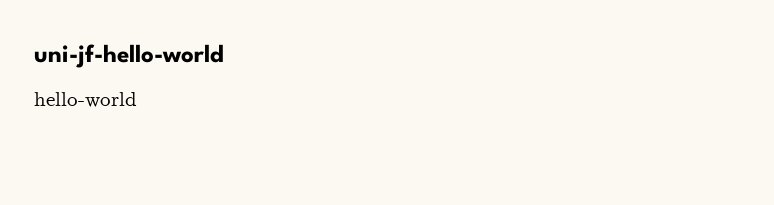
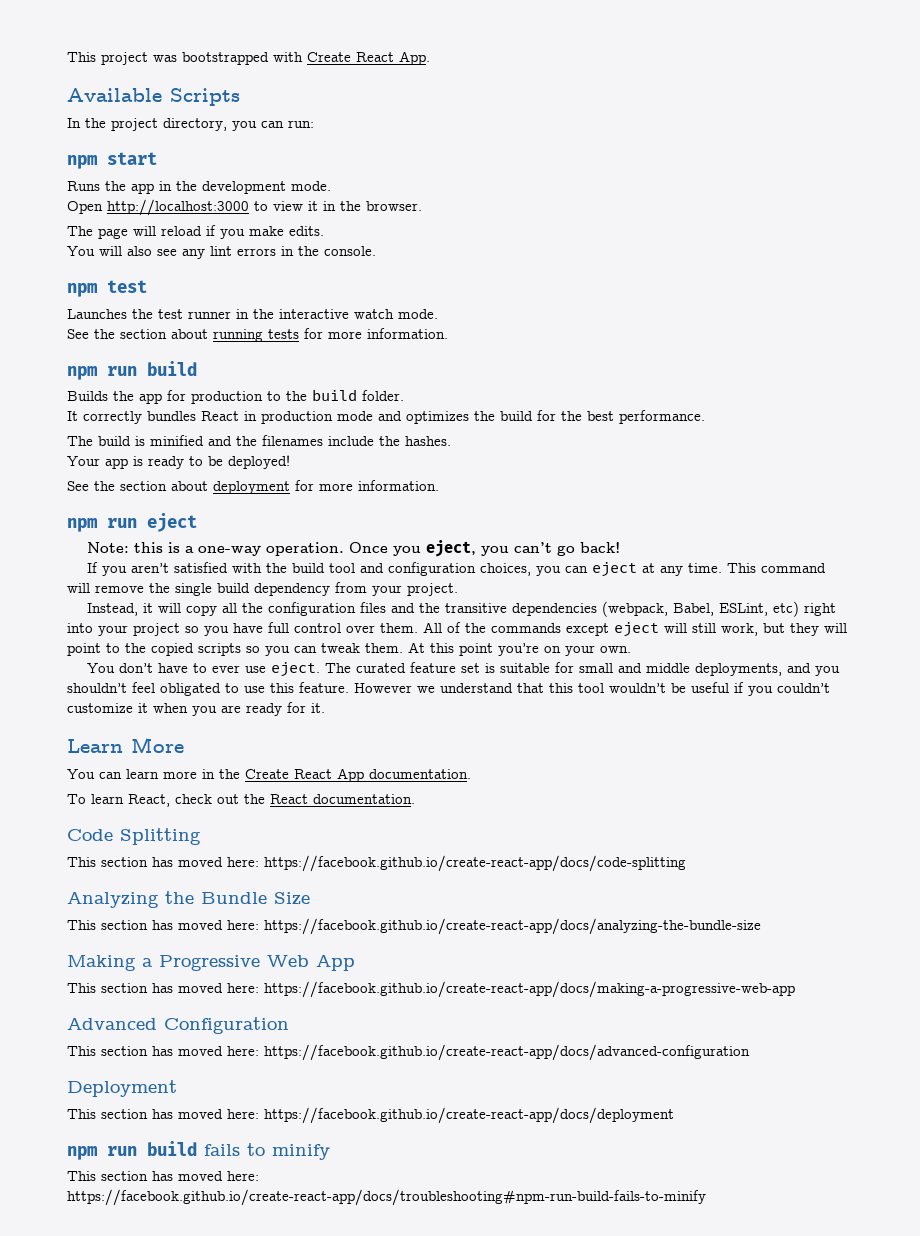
- uni-jf-hello-world
- hello-world
+ This project was bootstrapped with Create React App.
+ Available Scripts
+ In the project directory, you can run:
+ npm start
+ Runs the app in the development mode.
+ Open http://localhost:3000 to view it in the browser.
+ The page will reload if you make edits.
+ You will also see any lint errors in the console.
+ npm test
+ Launches the test runner in the interactive watch mode.
+ See the section about running tests for more information.
+ npm run build
+ Builds the app for production to the build folder.
+ It correctly bundles React in production mode and optimizes the build for the best performance.
+ The build is minified and the filenames include the hashes.
+ Your app is ready to be deployed!
+ See the section about deployment for more information.
+ npm run eject
+ Note: this is a one-way operation. Once you eject, you can’t go back!
+ If you aren’t satisfied with the build tool and configuration choices, you can eject at any time. This command will remove the single build dependency from your project.
+ Instead, it will copy all the configuration files and the transitive dependencies (webpack, Babel, ESLint, etc) right into your project so you have full control over them. All of the commands except eject will still work, but they will point to the copied scripts so you can tweak them. At this point you’re on your own.
+ You don’t have to ever use eject. The curated feature set is suitable for small and middle deployments, and you shouldn’t feel obligated to use this feature. However we understand that this tool wouldn’t be useful if you couldn’t customize it when you are ready for it.
+ Learn More
+ You can learn more in the Create React App documentation.
+ To learn React, check out the React documentation.
+ Code Splitting
+ This section has moved here: https://facebook.github.io/create-react-app/docs/code-splitting
+ Analyzing the Bundle Size
+ This section has moved here: https://facebook.github.io/create-react-app/docs/analyzing-the-bundle-size
+ Making a Progressive Web App
+ This section has moved here: https://facebook.github.io/create-react-app/docs/making-a-progressive-web-app
+ Advanced Configuration
+ This section has moved here: https://facebook.github.io/create-react-app/docs/advanced-configuration
+ Deployment
+ This section has moved here: https://facebook.github.io/create-react-app/docs/deployment
+ npm run build fails to minify
+ This section has moved here: https://facebook.github.io/create-react-app/docs/troubleshooting#npm-run-build-fails-to-minify

